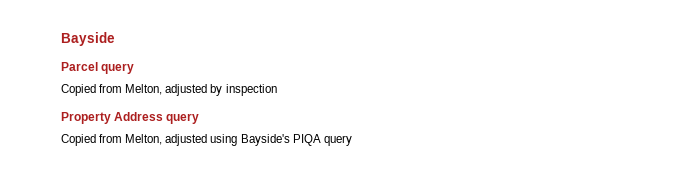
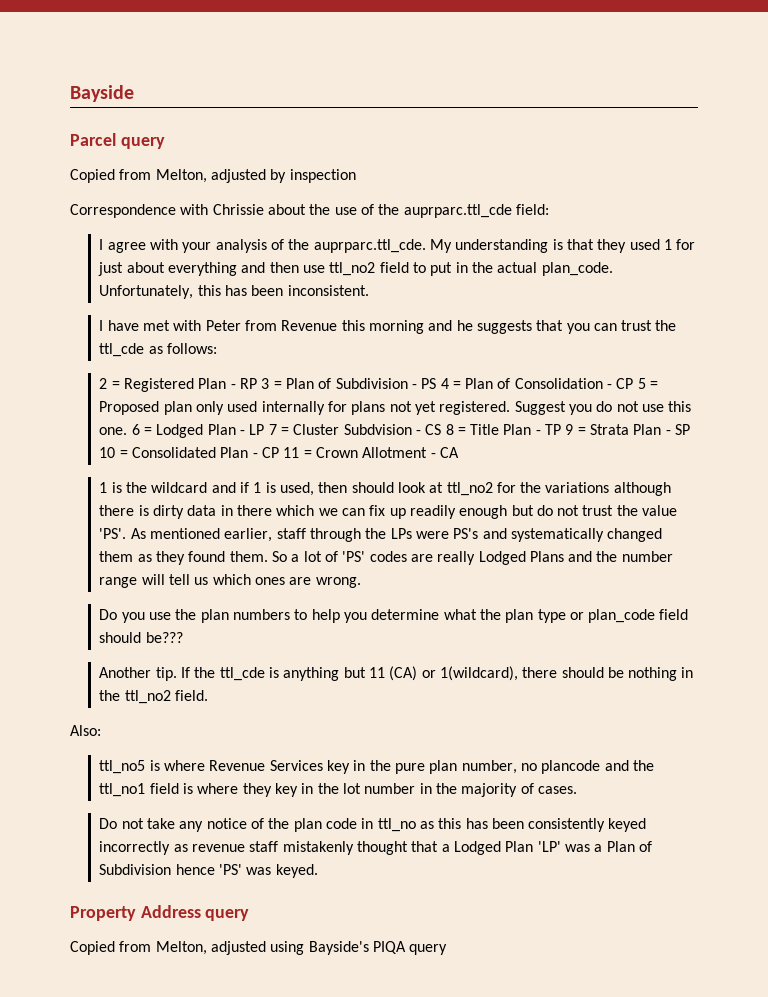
+ Correspondence with Chrissie about the use of the auprparc.ttl_cde field:
+ I agree with your analysis of the auprparc.ttl_cde. My understanding is that they used 1 for just about everything and then use ttl_no2 field to put in the actual plan_code. Unfortunately, this has been inconsistent.
+ I have met with Peter from Revenue this morning and he suggests that you can trust the ttl_cde as follows:
+ 2 = Registered Plan - RP 3 = Plan of Subdivision - PS 4 = Plan of Consolidation - CP 5 = Proposed plan only used internally for plans not yet registered. Suggest you do not use this one. 6 = Lodged Plan - LP 7 = Cluster Subdvision - CS 8 = Title Plan - TP 9 = Strata Plan - SP 10 = Consolidated Plan - CP 11 = Crown Allotment - CA
+ 1 is the wildcard and if 1 is used, then should look at ttl_no2 for the variations although there is dirty data in there which we can fix up readily enough but do not trust the value 'PS'. As mentioned earlier, staff through the LPs were PS's and systematically changed them as they found them. So a lot of 'PS' codes are really Lodged Plans and the number range will tell us which ones are wrong.
+ Do you use the plan numbers to help you determine what the plan type or plan_code field should be???
+ Another tip. If the ttl_cde is anything but 11 (CA) or 1(wildcard), there should be nothing in the ttl_no2 field.
+ Also:
+ ttl_no5 is where Revenue Services key in the pure plan number, no plancode and the ttl_no1 field is where they key in the lot number in the majority of cases.
+ Do not take any notice of the plan code in ttl_no as this has been consistently keyed incorrectly as revenue staff mistakenly thought that a Lodged Plan 'LP' was a Plan of Subdivision hence 'PS' was keyed.

